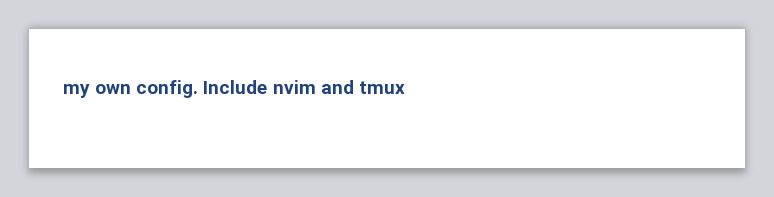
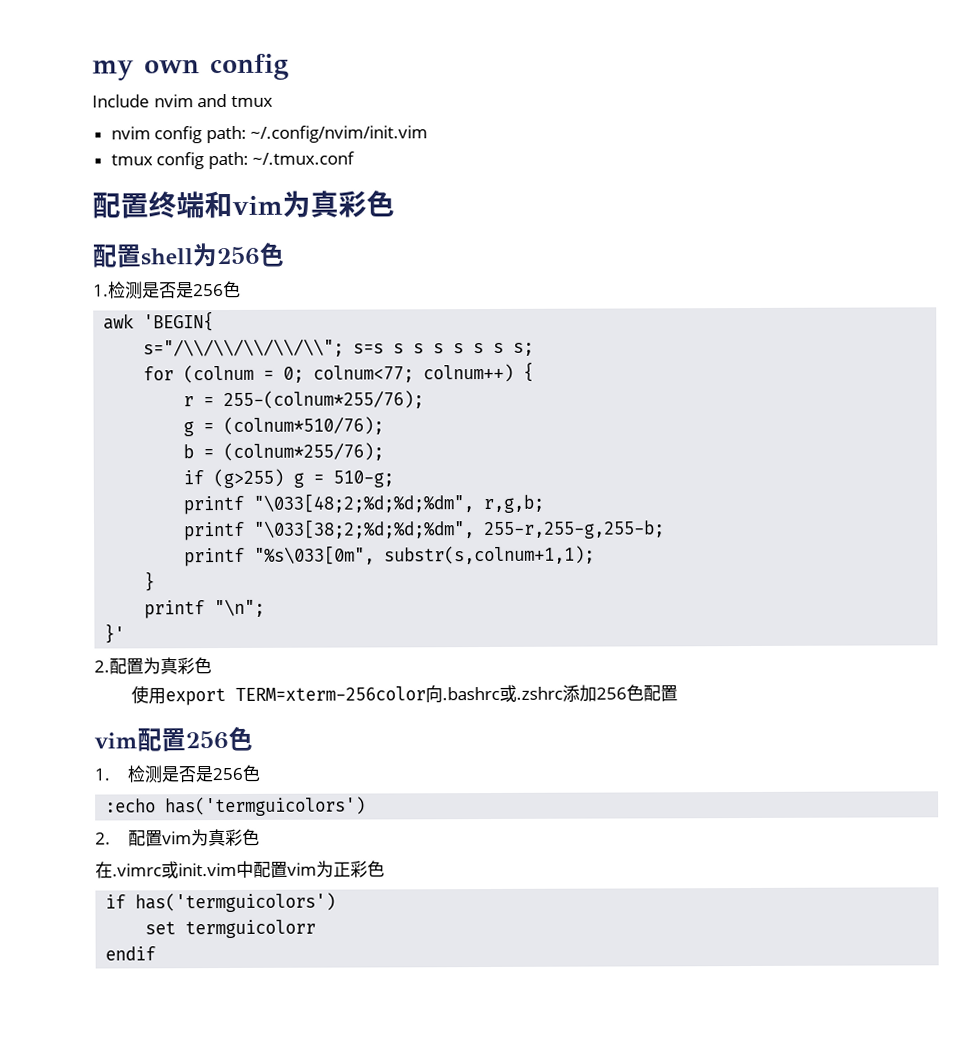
- my own config. Include nvim and tmux
+ my own config
+ Include nvim and tmux
+ nvim config path: ~/.config/nvim/init.vim
+ tmux config path: ~/.tmux.conf
+ 配置终端和vim为真彩色
+ 配置shell为256色
+ 1.检测是否是256色
+ awk 'BEGIN{
+ s="/\\/\\/\\/\\/\\"; s=s s s s s s s s;
+ for (colnum = 0; colnum<77; colnum++) {
+ r = 255-(colnum*255/76);
+ g = (colnum*510/76);
+ b = (colnum*255/76);
+ if (g>255) g = 510-g;
+ printf "\033[48;2;%d;%d;%dm", r,g,b;
+ printf "\033[38;2;%d;%d;%dm", 255-r,255-g,255-b;
+ printf "%s\033[0m", substr(s,colnum+1,1);
+ }
+ printf "\n";
+ }'
+ 2.配置为真彩色
+ 使用export TERM=xterm-256color向.bashrc或.zshrc添加256色配置
+ vim配置256色
+ 1.检测是否是256色
+ :echo has('termguicolors')
+ 2.配置vim为真彩色
+ 在.vimrc或init.vim中配置vim为正彩色
+ if has('termguicolors')
+ set termguicolorr
+ endif

